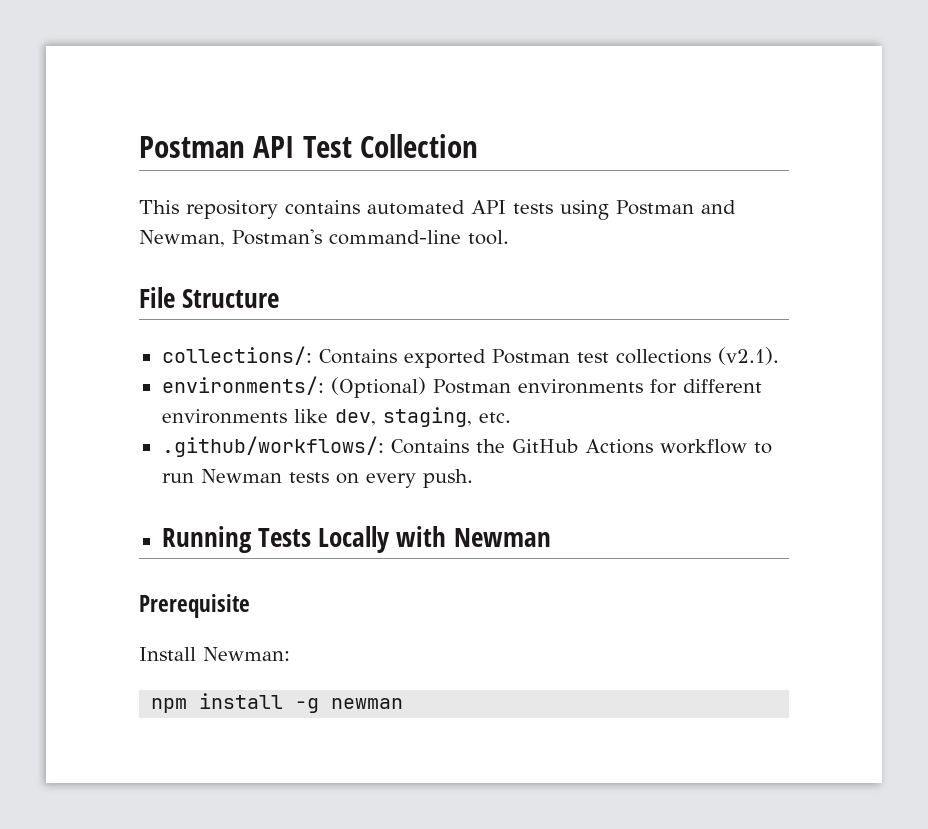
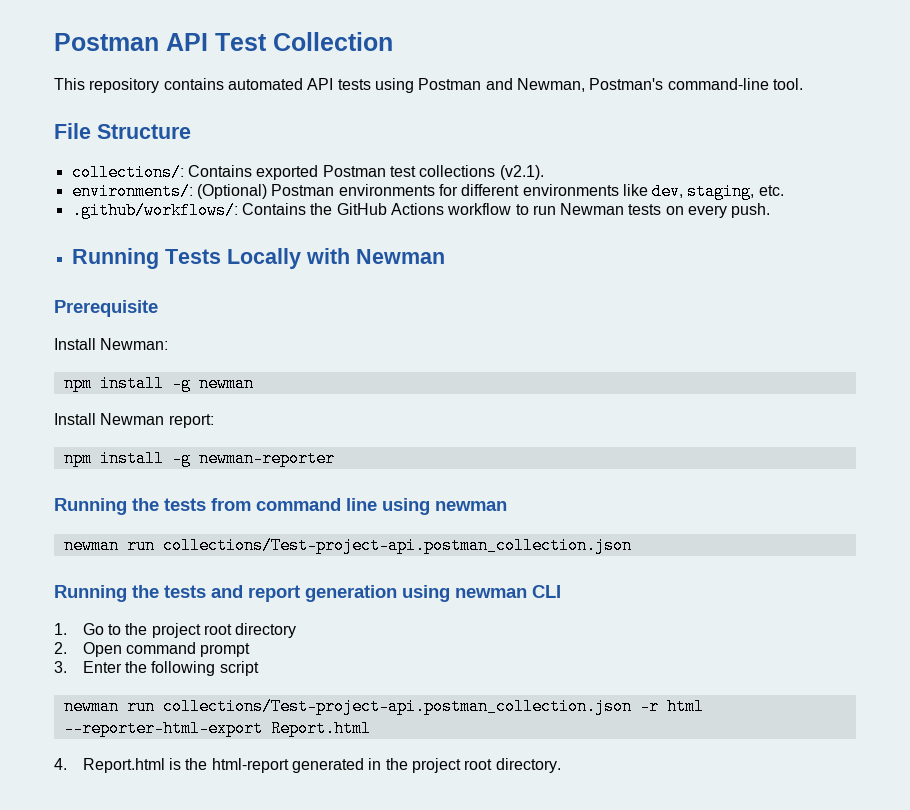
+ Install Newman report:
+ npm install -g newman-reporter
+ Running the tests from command line using newman
+ newman run collections/Test-project-api.postman_collection.json
+ Running the tests and report generation using newman CLI
+ 1. Go to the project root directory
+ 2. Open command prompt
+ 3. Enter the following script
+ newman run collections/Test-project-api.postman_collection.json -r html --reporter-html-export Report.html
+ 4. Report.html is the html-report generated in the project root directory.

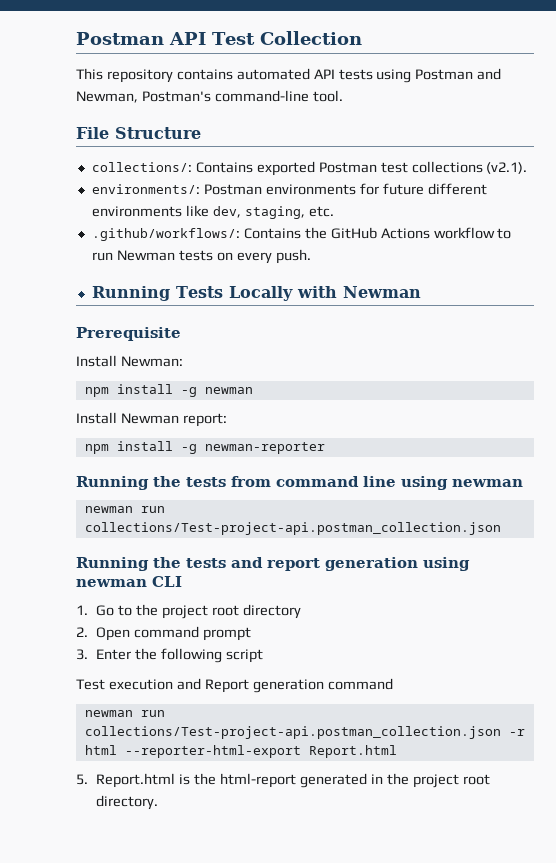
- environments/: (Optional) Postman environments for different environments like dev, staging, etc.
+ environments/: Postman environments for future different environments like dev, staging, etc.
+ Test execution and Report generation command
- 4. Report.html is the html-report generated in the project root directory.
+ 5. Report.html is the html-report generated in the project root directory.

